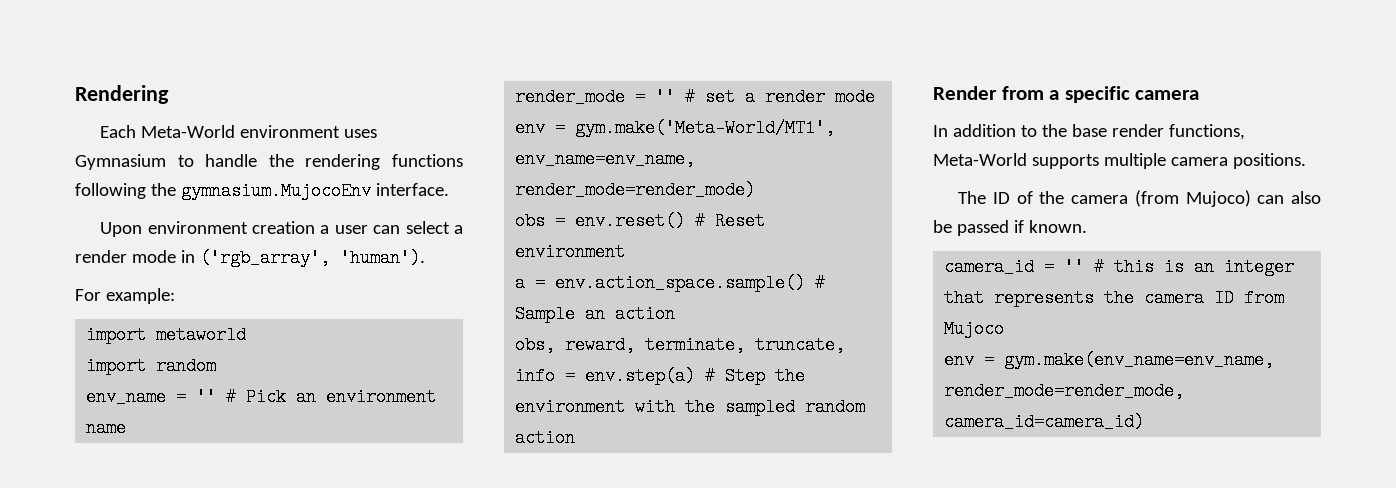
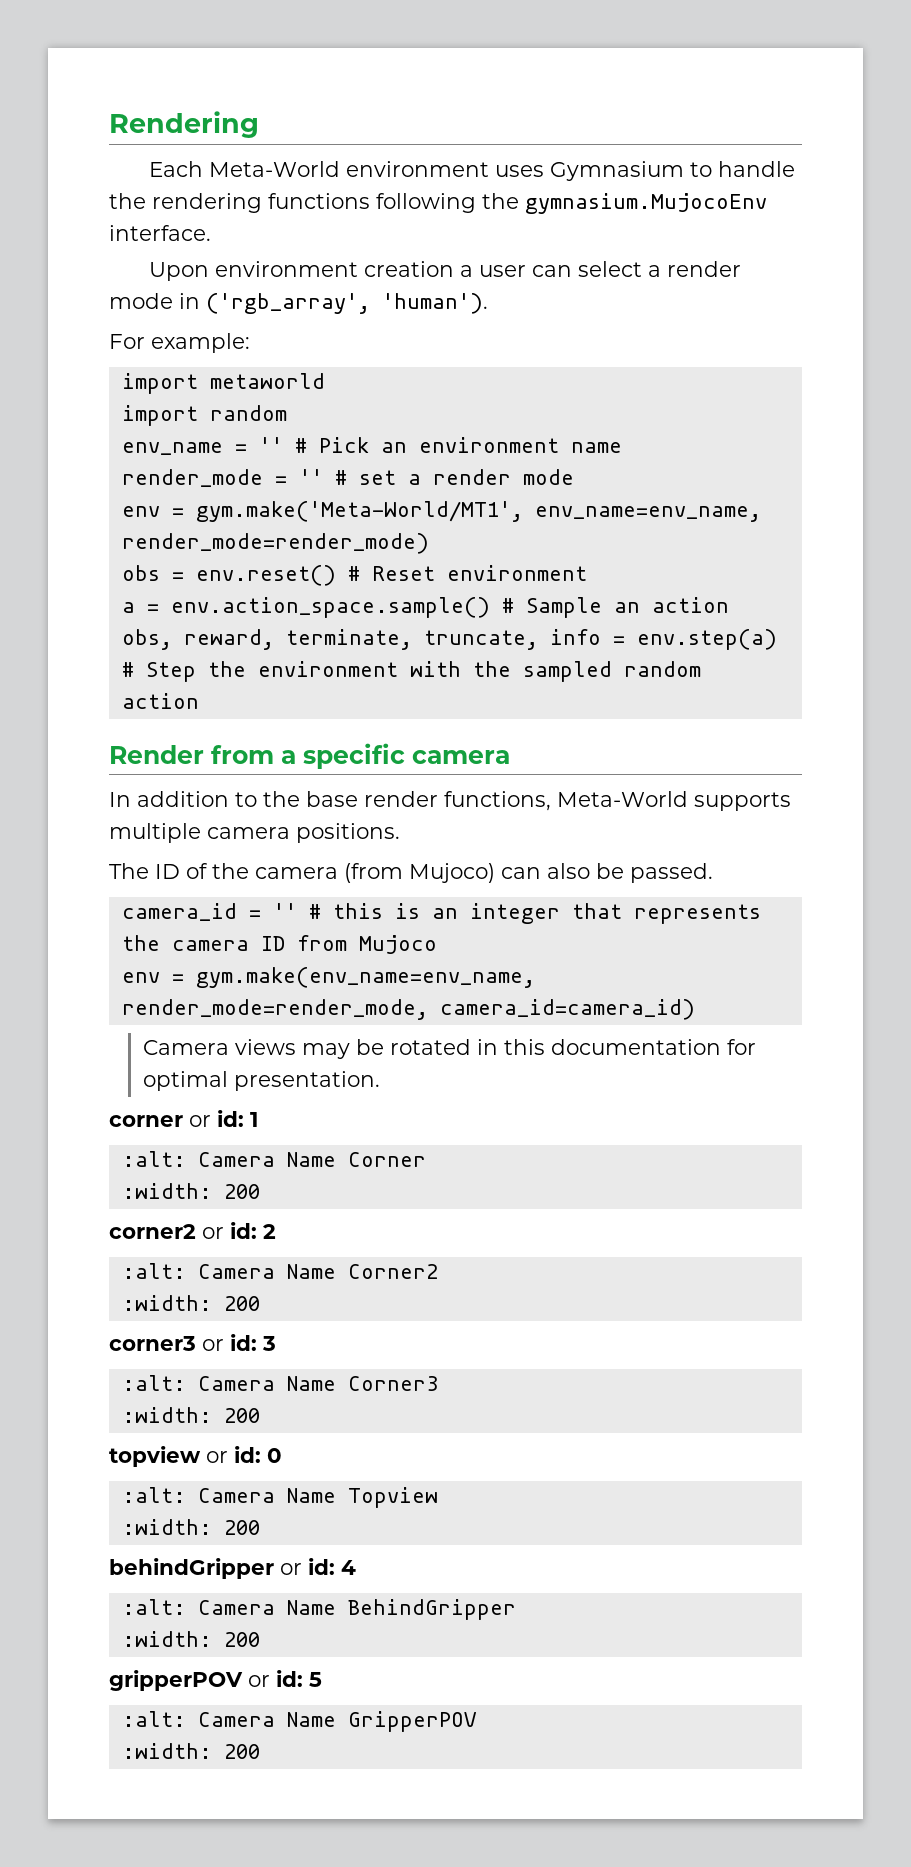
- The ID of the camera (from Mujoco) can also be passed if known.
+ The ID of the camera (from Mujoco) can also be passed.
+ Camera views may be rotated in this documentation for optimal presentation.
+ corner or id: 1
+ :alt: Camera Name Corner
+ :width: 200
+ corner2 or id: 2
+ :alt: Camera Name Corner2
+ :width: 200
+ corner3 or id: 3
+ :alt: Camera Name Corner3
+ :width: 200
+ topview or id: 0
+ :alt: Camera Name Topview
+ :width: 200
+ behindGripper or id: 4
+ :alt: Camera Name BehindGripper
+ :width: 200
+ gripperPOV or id: 5
+ :alt: Camera Name GripperPOV
+ :width: 200

